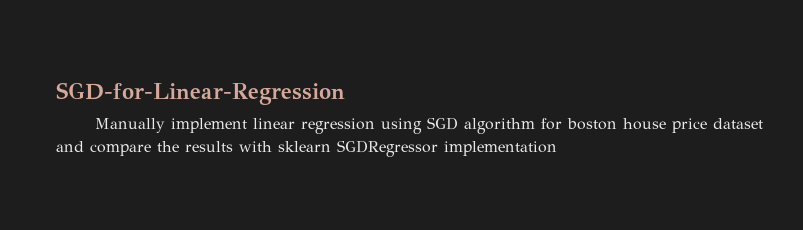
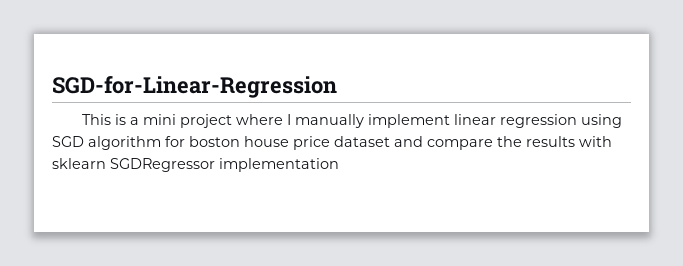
- Manually implement linear regression using SGD algorithm for boston house price dataset and compare the results with sklearn SGDRegressor implementation
+ This is a mini project where I manually implement linear regression using SGD algorithm for boston house price dataset and compare the results with sklearn SGDRegressor implementation

